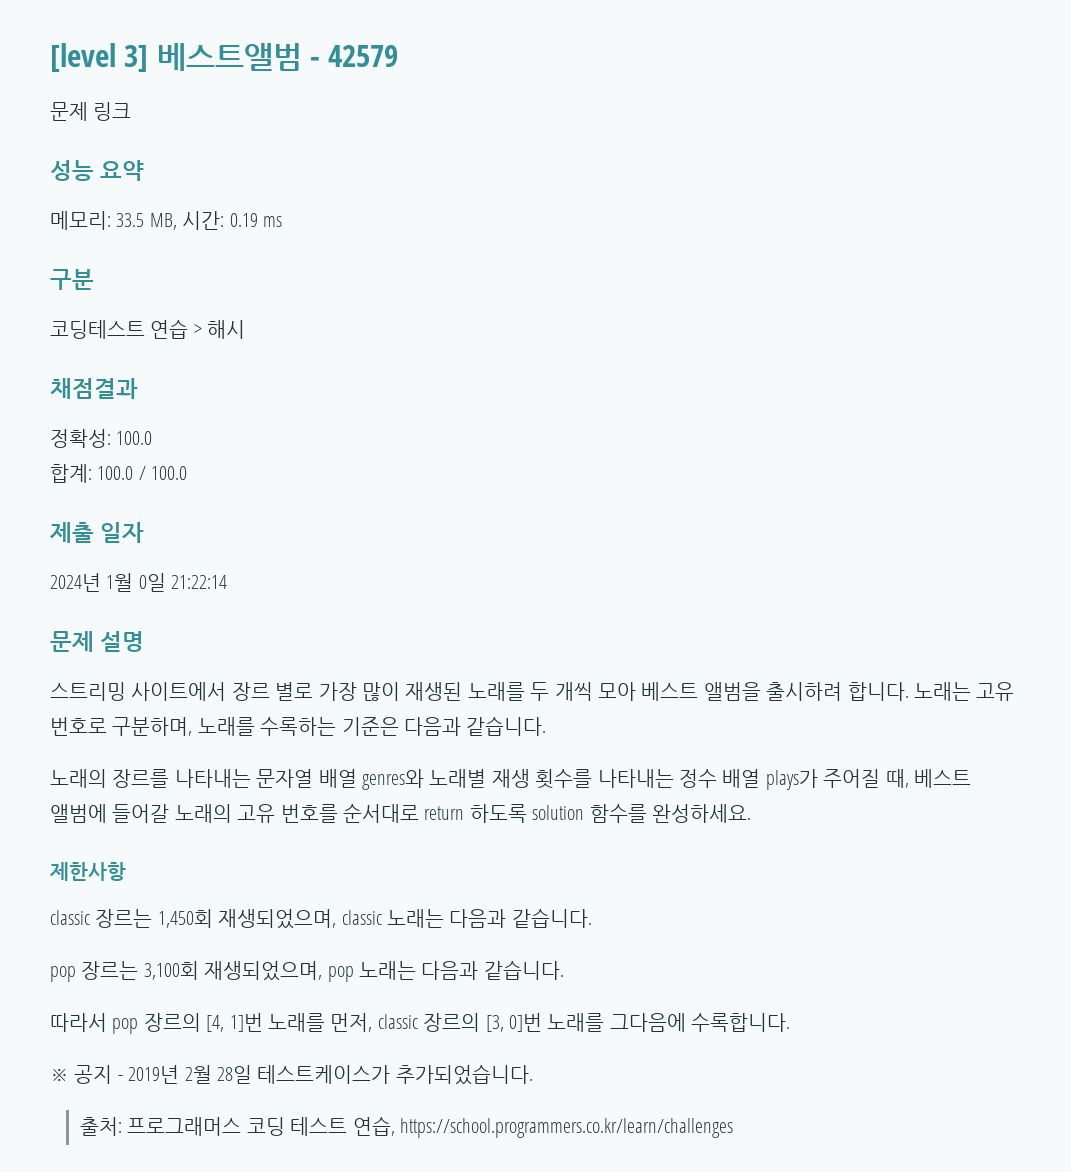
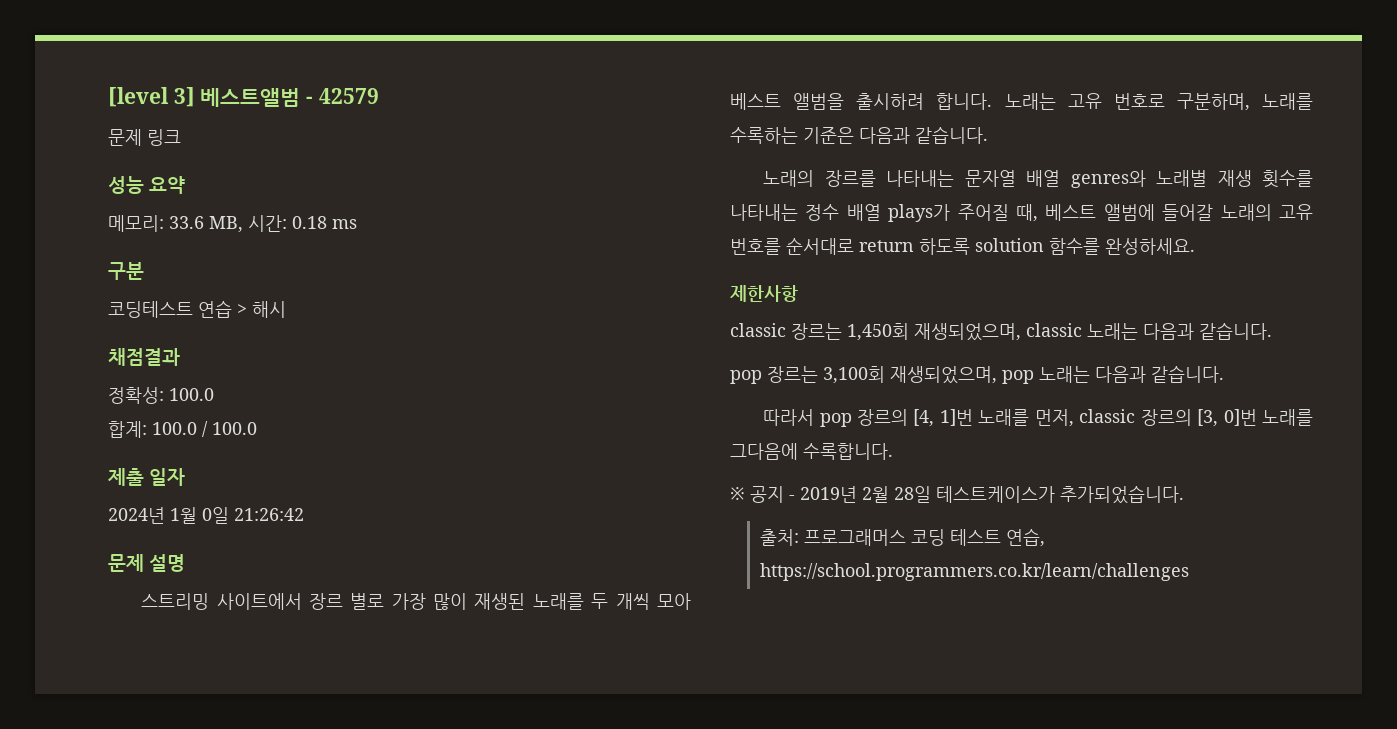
- 메모리: 33.5 MB, 시간: 0.19 ms
+ 메모리: 33.6 MB, 시간: 0.18 ms
- 2024년 1월 0일 21:22:14
+ 2024년 1월 0일 21:26:42

